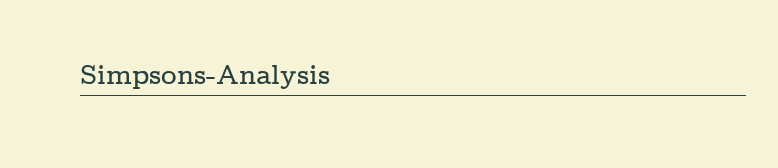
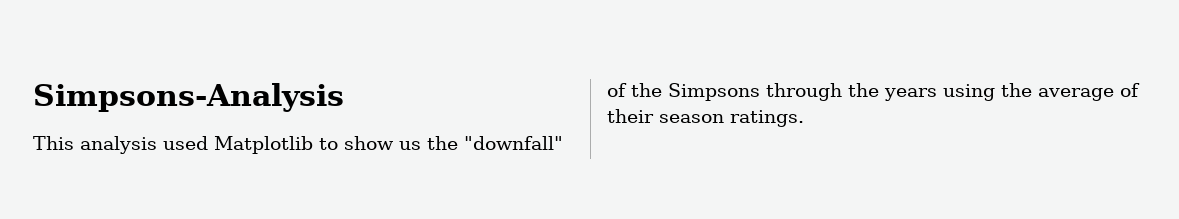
+ This analysis used Matplotlib to show us the "downfall" of the Simpsons through the years using the average of their season ratings.

